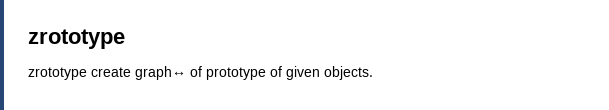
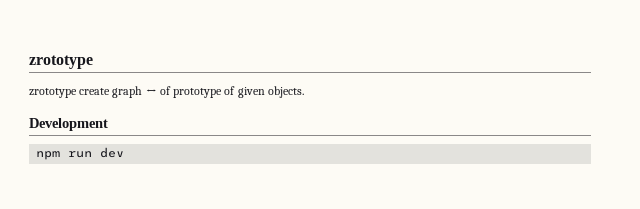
- zrototype create graph↔ of prototype of given objects.
+ zrototype create graph ↔ of prototype of given objects.
+ Development
+ npm run dev

